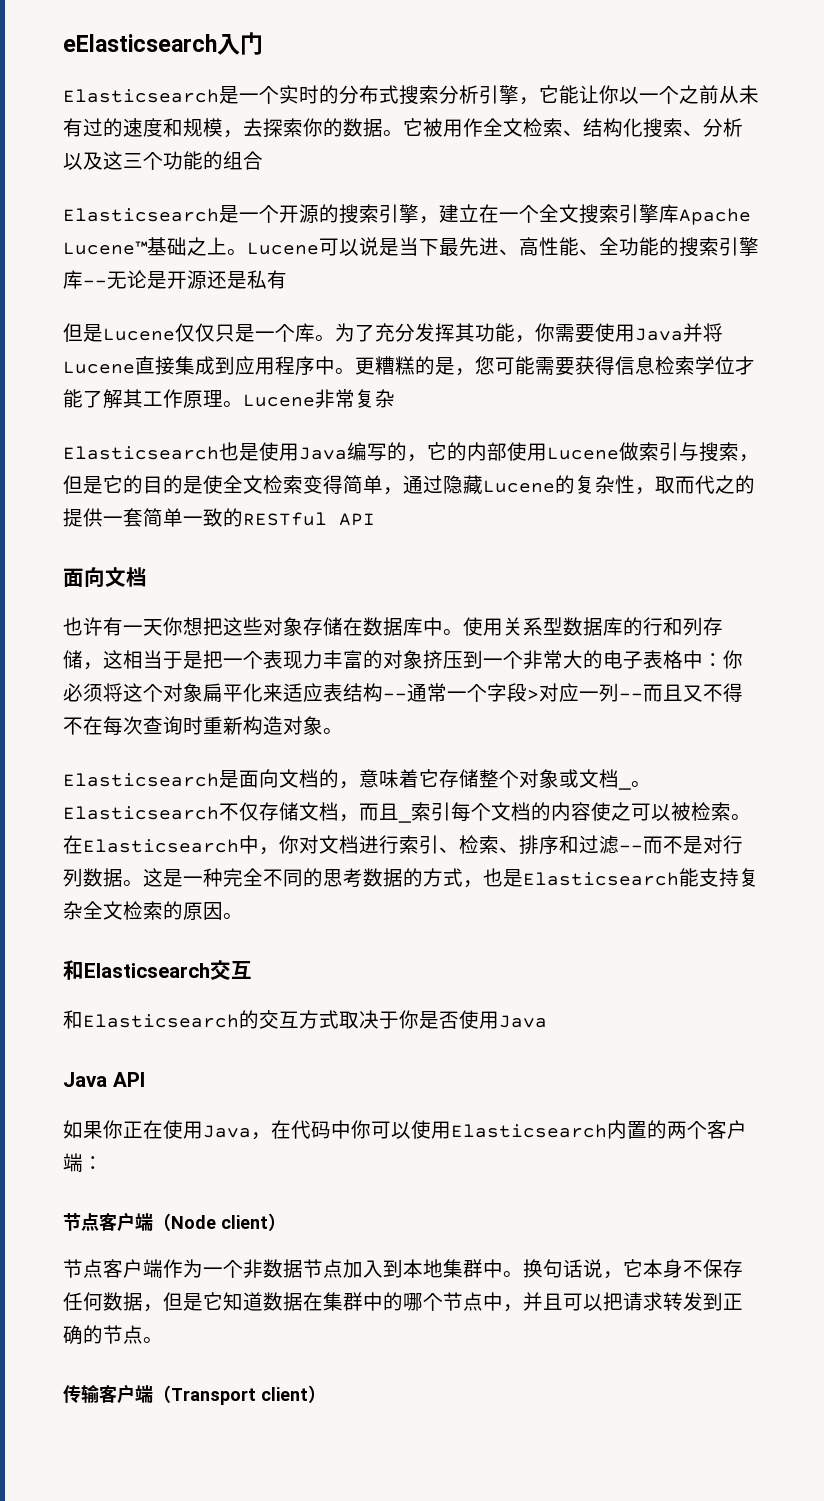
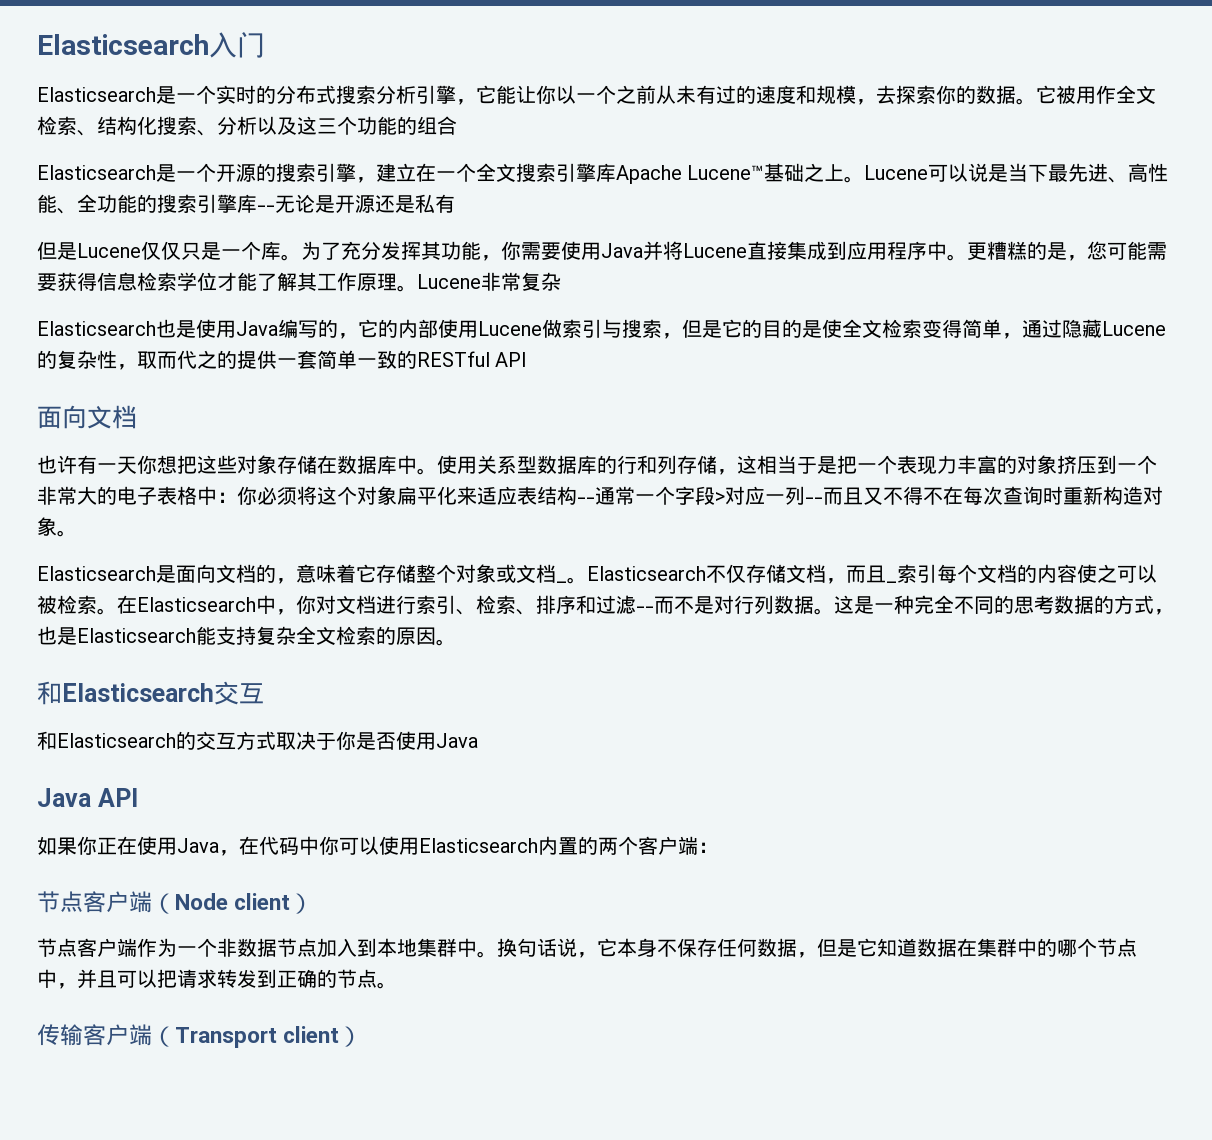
- eElasticsearch入门
+ Elasticsearch入门

